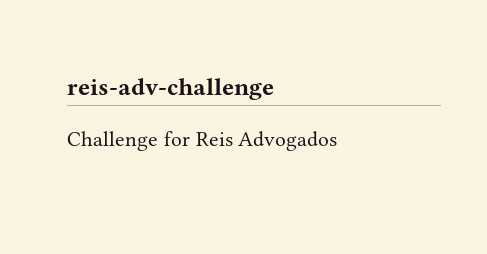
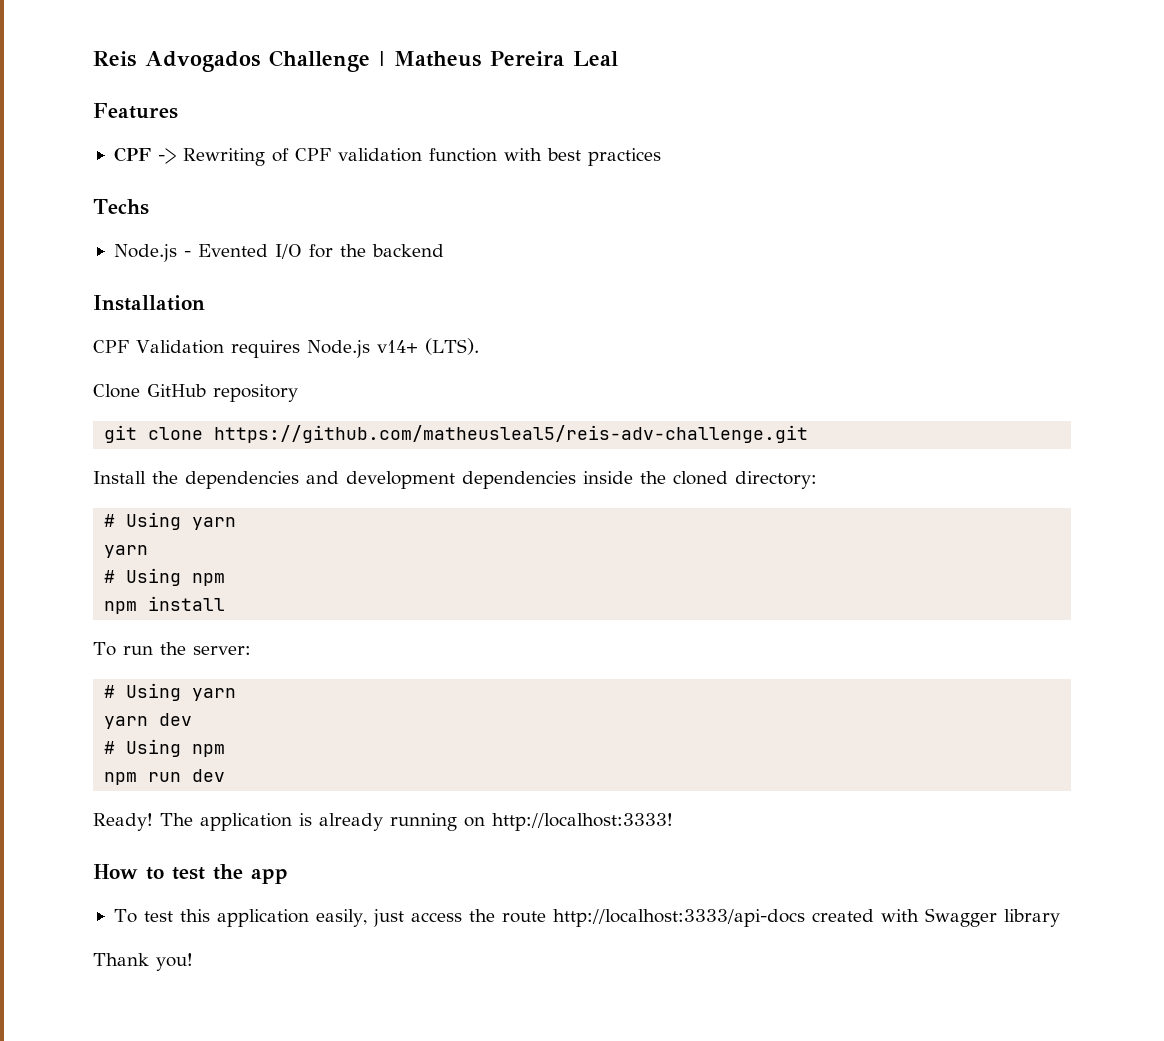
- reis-adv-challenge
- Challenge for Reis Advogados
+ Reis Advogados Challenge | Matheus Pereira Leal
+ Features
+ CPF -> Rewriting of CPF validation function with best practices
+ Techs
+ Node.js - Evented I/O for the backend
+ Installation
+ CPF Validation requires Node.js v14+ (LTS).
+ Clone GitHub repository
+ git clone https://github.com/matheusleal5/reis-adv-challenge.git
+ Install the dependencies and development dependencies inside the cloned directory:
+ # Using yarn
+ yarn
+ # Using npm
+ npm install
+ To run the server:
+ # Using yarn
+ yarn dev
+ # Using npm
+ npm run dev
+ Ready! The application is already running on http://localhost:3333!
+ How to test the app
+ To test this application easily, just access the route http://localhost:3333/api-docs created with Swagger library
+ Thank you!

